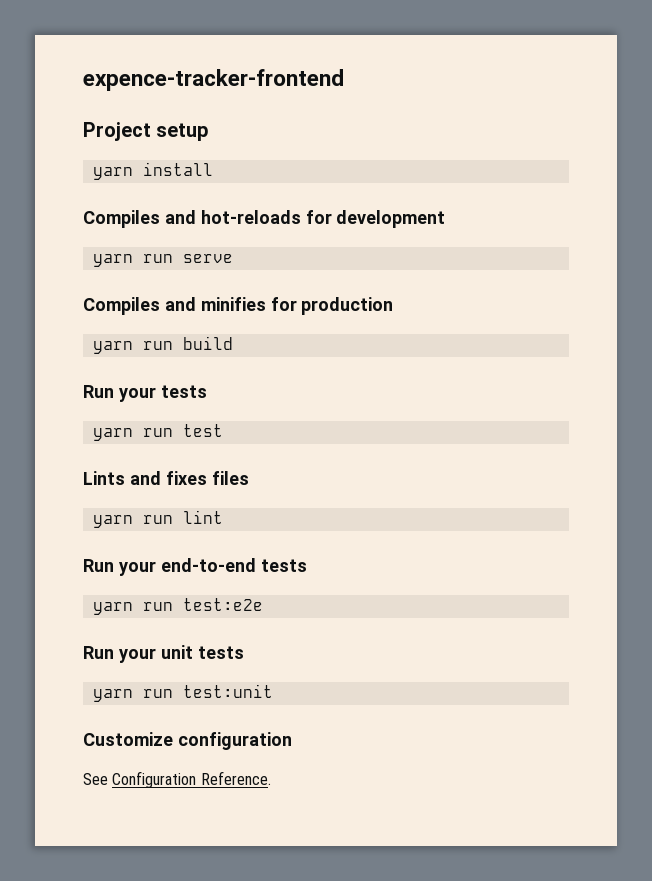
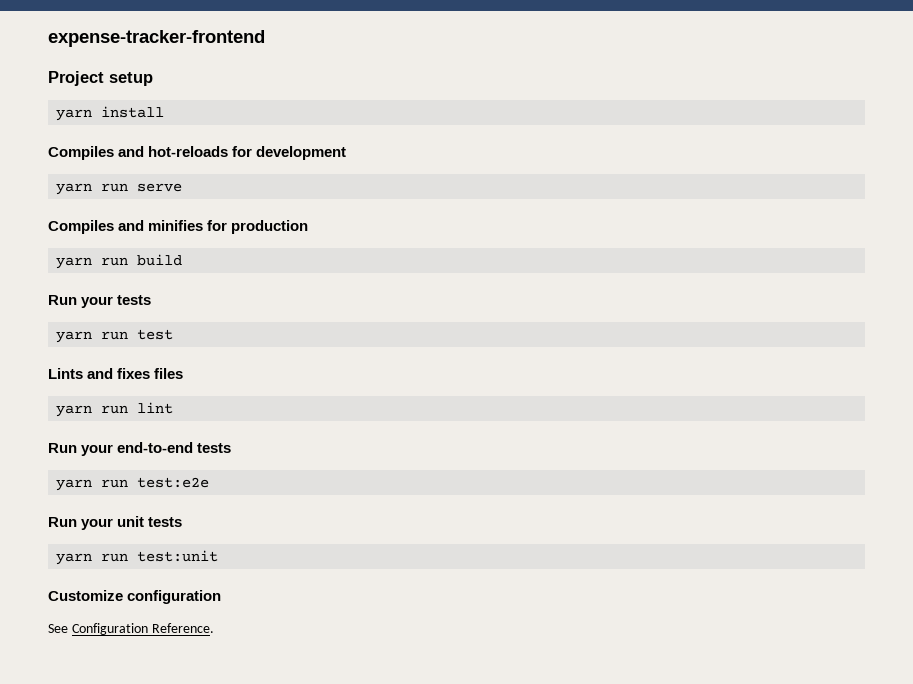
- expence-tracker-frontend
+ expense-tracker-frontend

